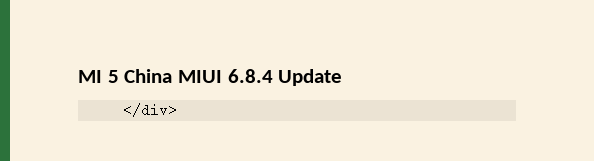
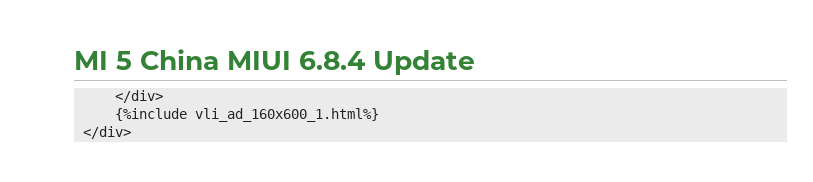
+ {%include vli_ad_160x600_1.html%}
+ </div>

